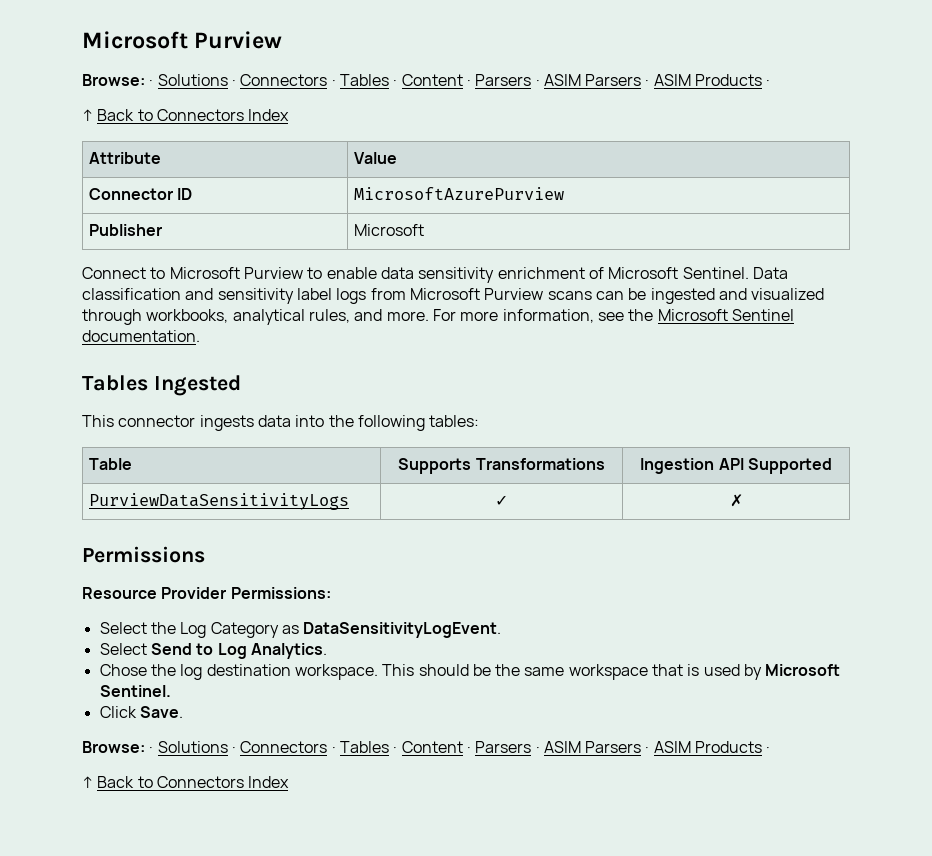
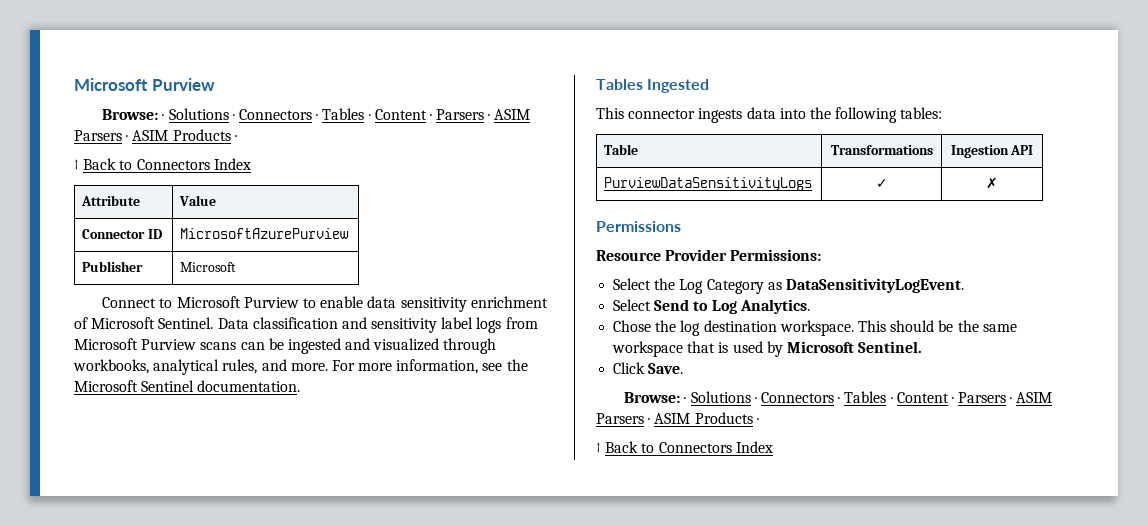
- Table | Supports Transformations | Ingestion API Supported
+ Table | Transformations | Ingestion API

